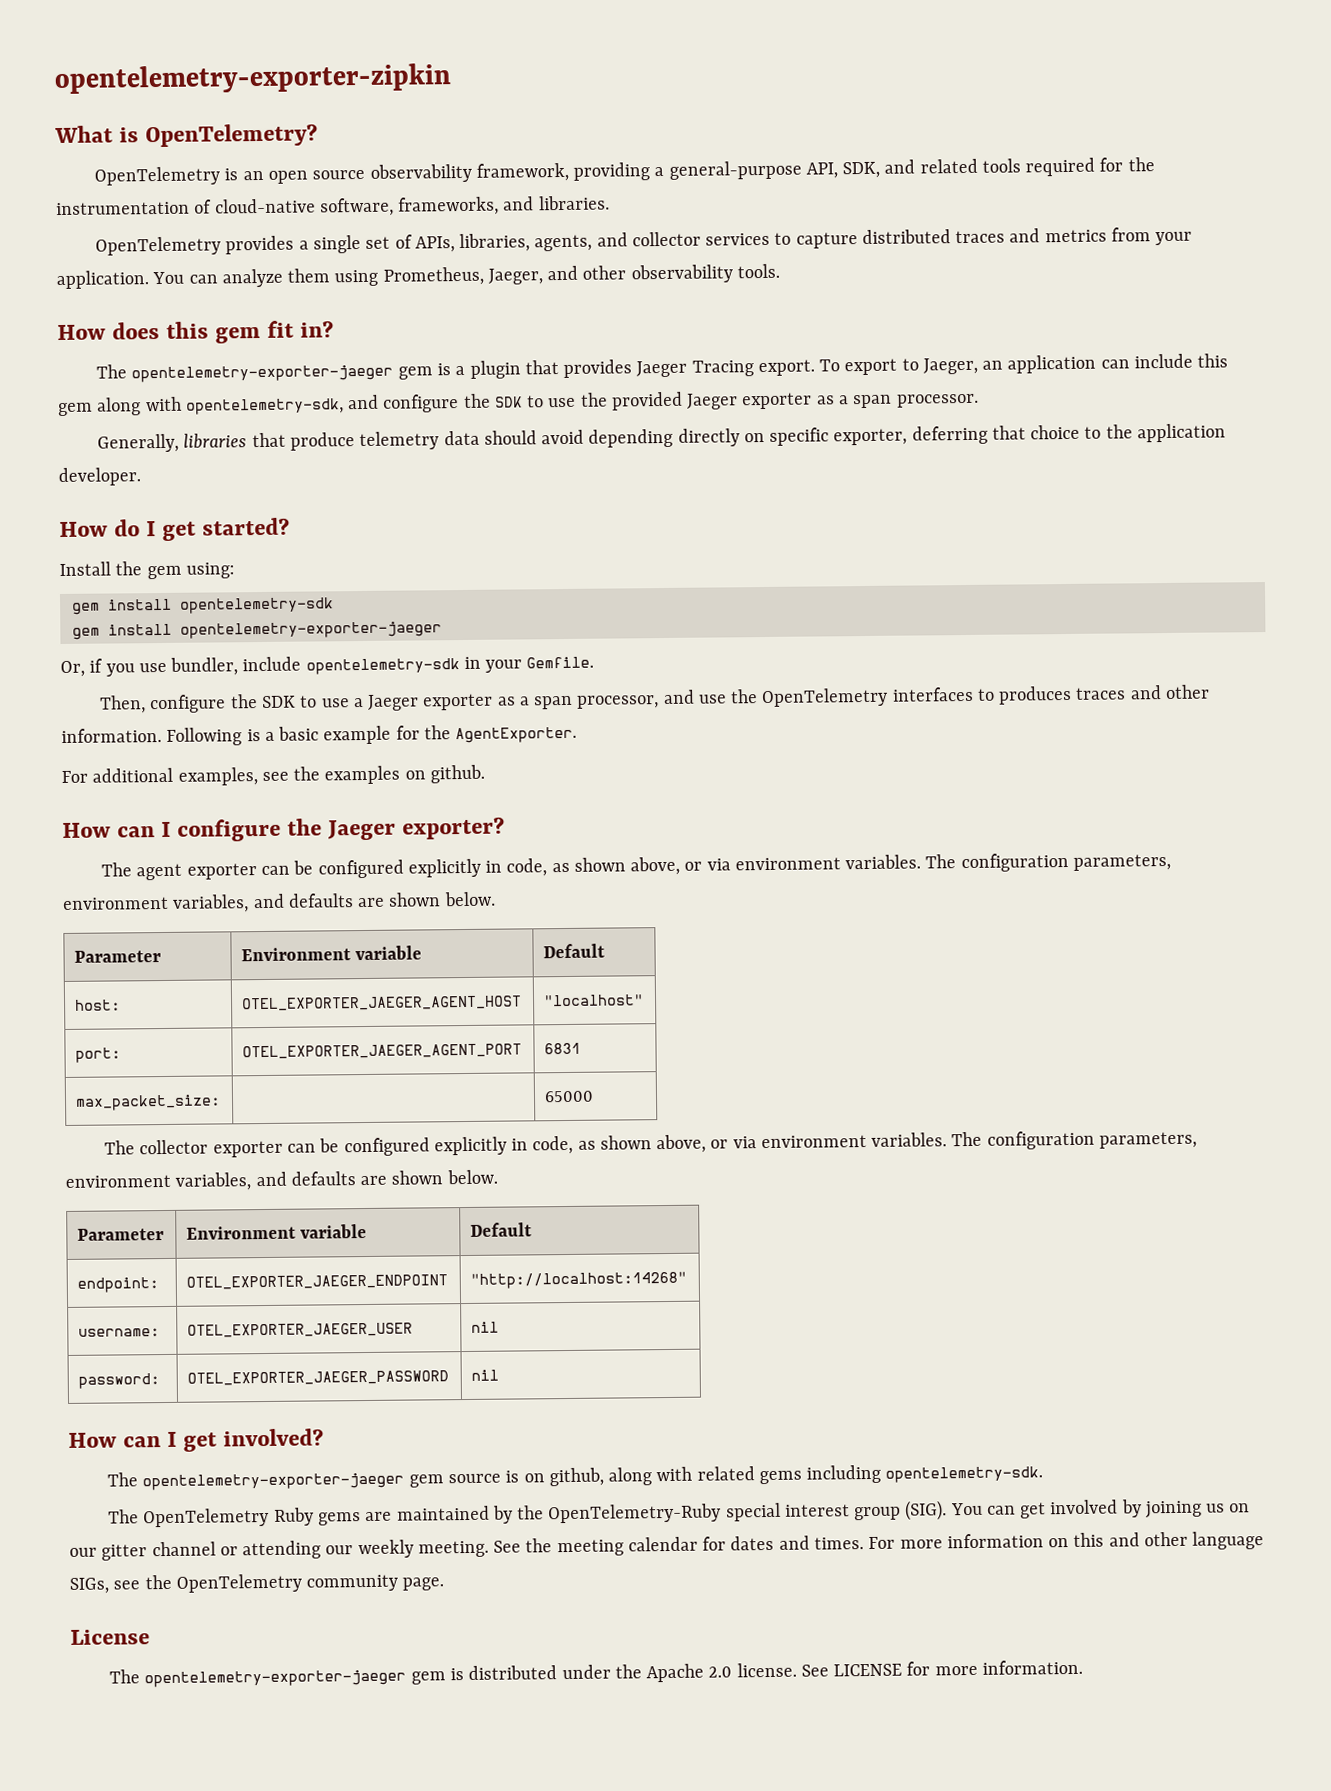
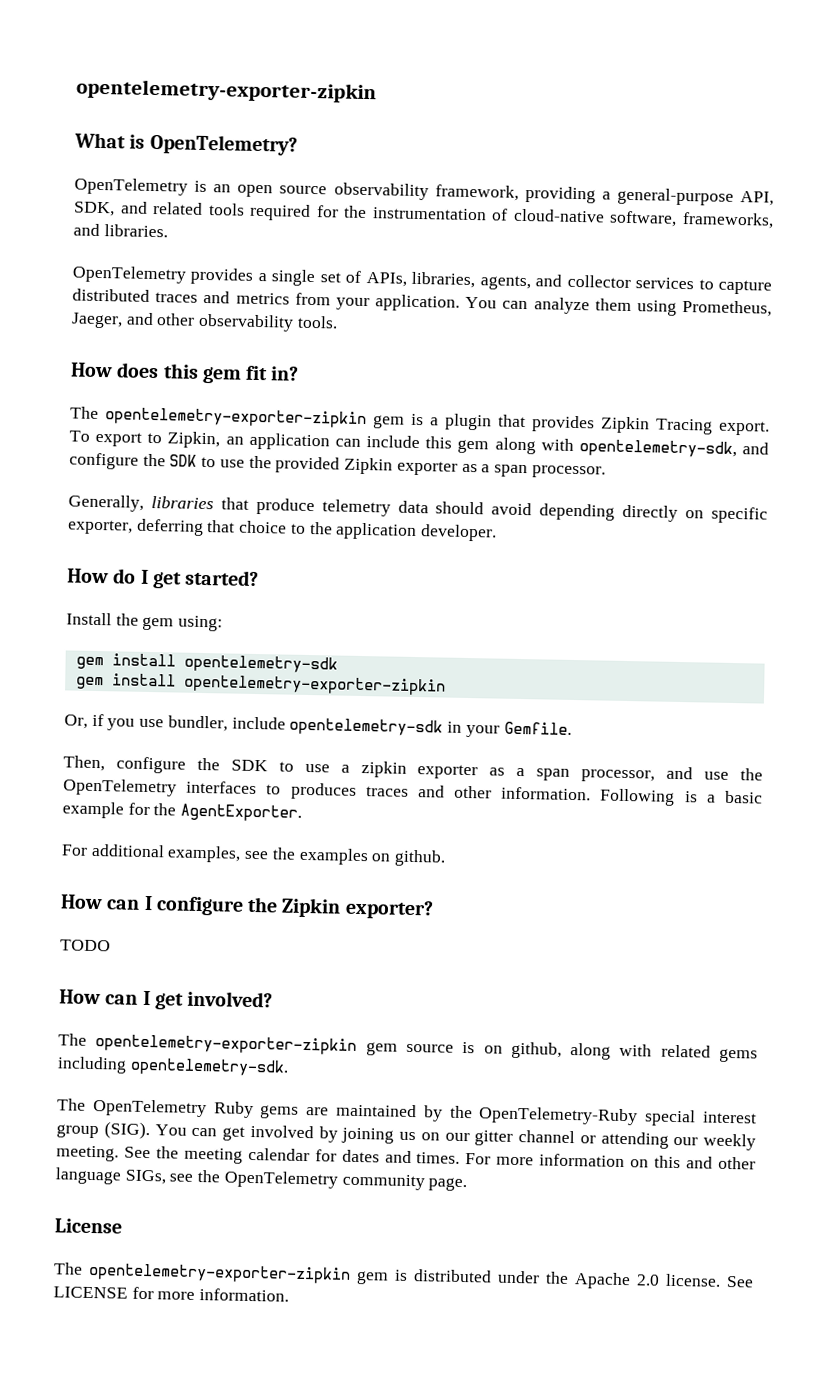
- The opentelemetry-exporter-jaeger gem is a plugin that provides Jaeger Tracing export.
+ The opentelemetry-exporter-zipkin gem is a plugin that provides Zipkin Tracing export.
- To export to Jaeger, an application can include this gem along with opentelemetry-sdk, and configure the SDK to use the provided Jaeger exporter as a span processor.
+ To export to Zipkin, an application can include this gem along with opentelemetry-sdk, and configure the SDK to use the provided Zipkin exporter as a span processor.
- gem install opentelemetry-exporter-jaeger
+ gem install opentelemetry-exporter-zipkin
- Then, configure the SDK to use a Jaeger exporter as a span processor, and use the OpenTelemetry interfaces to produces traces and other information.
+ Then, configure the SDK to use a zipkin exporter as a span processor, and use the OpenTelemetry interfaces to produces traces and other information.
- How can I configure the Jaeger exporter?
+ How can I configure the Zipkin exporter?
- The agent exporter can be configured explicitly in code, as shown above, or via environment variables. The configuration parameters, environment variables, and defaults are shown below.
- Parameter | Environment variable | Default
- host: | OTEL_EXPORTER_JAEGER_AGENT_HOST | "localhost"
- port: | OTEL_EXPORTER_JAEGER_AGENT_PORT | 6831
- max_packet_size: | | 65000
- The collector exporter can be configured explicitly in code, as shown above, or via environment variables. The configuration parameters, environment variables, and defaults are shown below.
- Parameter | Environment variable | Default
- endpoint: | OTEL_EXPORTER_JAEGER_ENDPOINT | "http://localhost:14268"
- username: | OTEL_EXPORTER_JAEGER_USER | nil
- password: | OTEL_EXPORTER_JAEGER_PASSWORD | nil
+ TODO
- The opentelemetry-exporter-jaeger gem source is on github, along with related gems including opentelemetry-sdk.
+ The opentelemetry-exporter-zipkin gem source is on github, along with related gems including opentelemetry-sdk.
- The opentelemetry-exporter-jaeger gem is distributed under the Apache 2.0 license.
+ The opentelemetry-exporter-zipkin gem is distributed under the Apache 2.0 license.

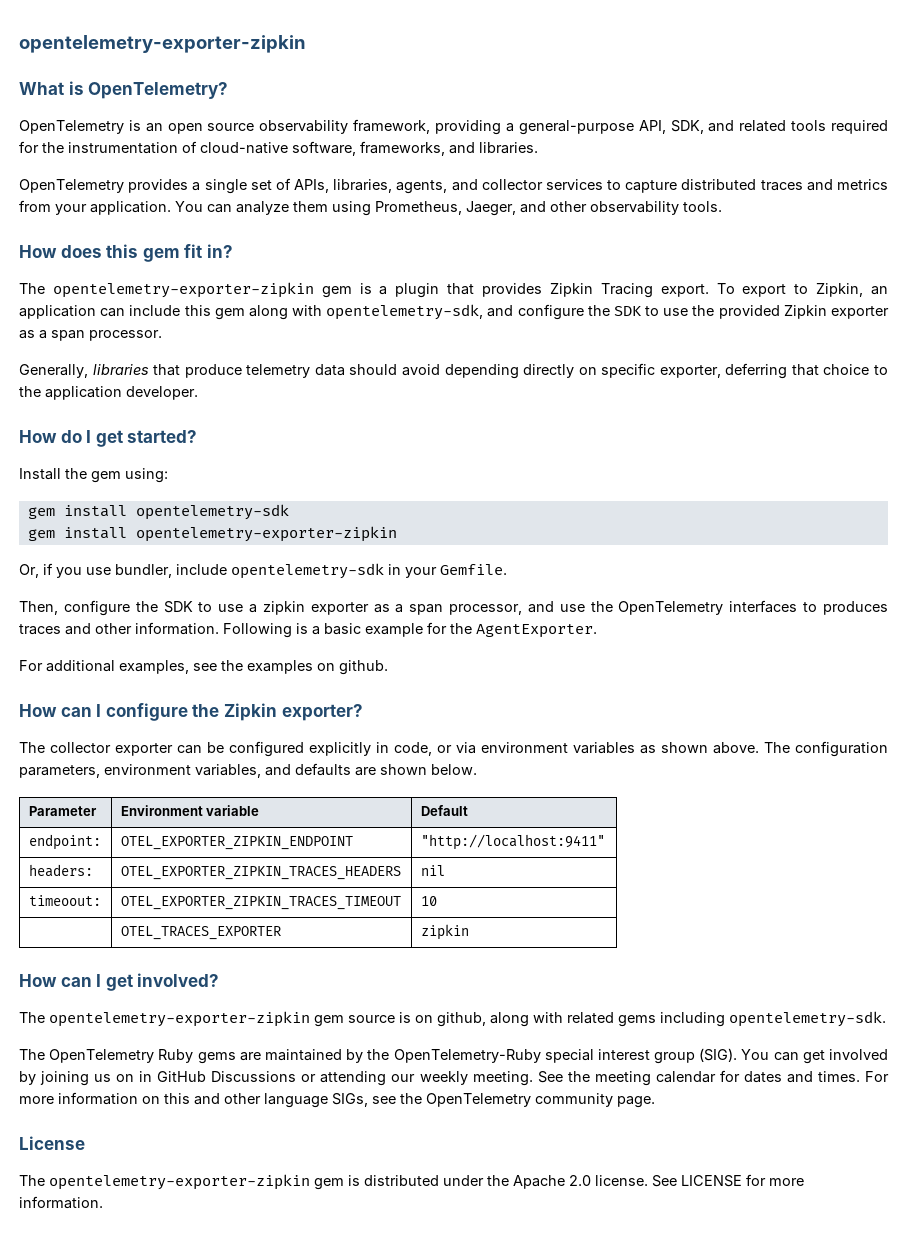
- TODO
+ The collector exporter can be configured explicitly in code, or via environment variables as shown above. The configuration parameters, environment variables, and defaults are shown below.
+ Parameter | Environment variable | Default
+ endpoint: | OTEL_EXPORTER_ZIPKIN_ENDPOINT | "http://localhost:9411"
+ headers: | OTEL_EXPORTER_ZIPKIN_TRACES_HEADERS | nil
+ timeoout: | OTEL_EXPORTER_ZIPKIN_TRACES_TIMEOUT | 10
+ | OTEL_TRACES_EXPORTER | zipkin
- You can get involved by joining us on our gitter channel or attending our weekly meeting.
+ You can get involved by joining us on in GitHub Discussions or attending our weekly meeting.

